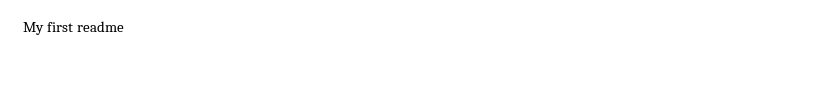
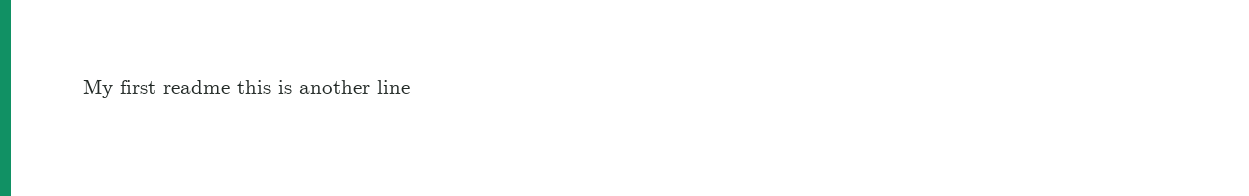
- My first readme
+ My first readme this is another line

